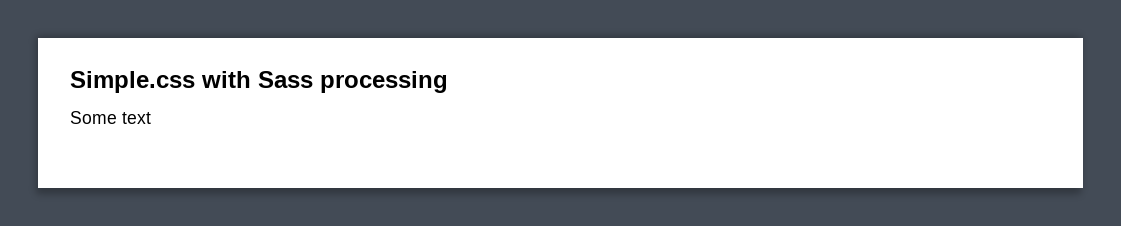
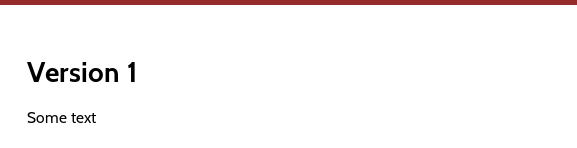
- Simple.css with Sass processing
+ Version 1

